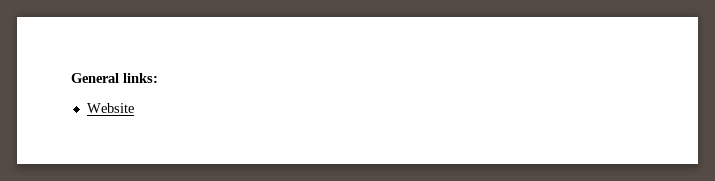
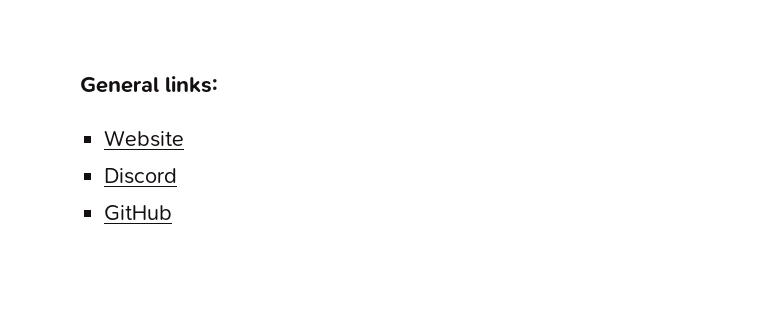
+ Discord
+ GitHub

